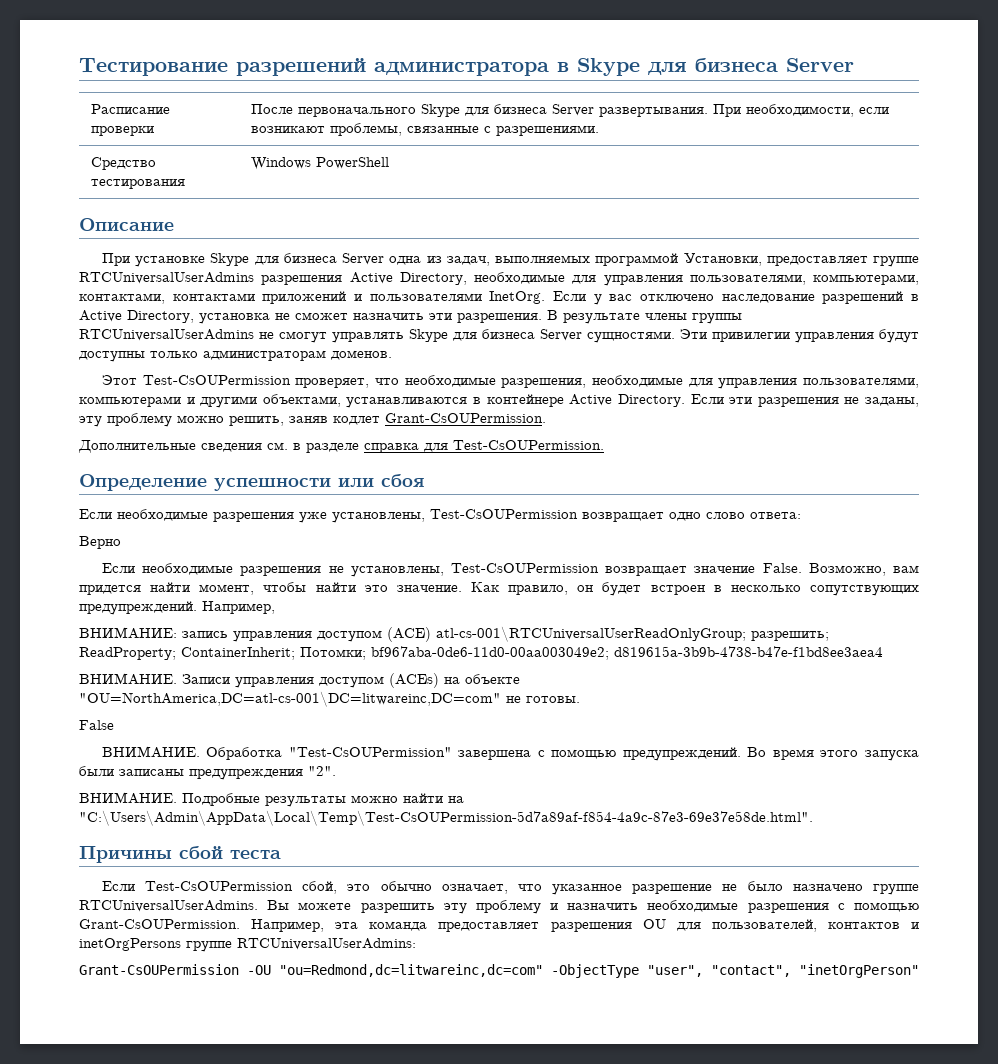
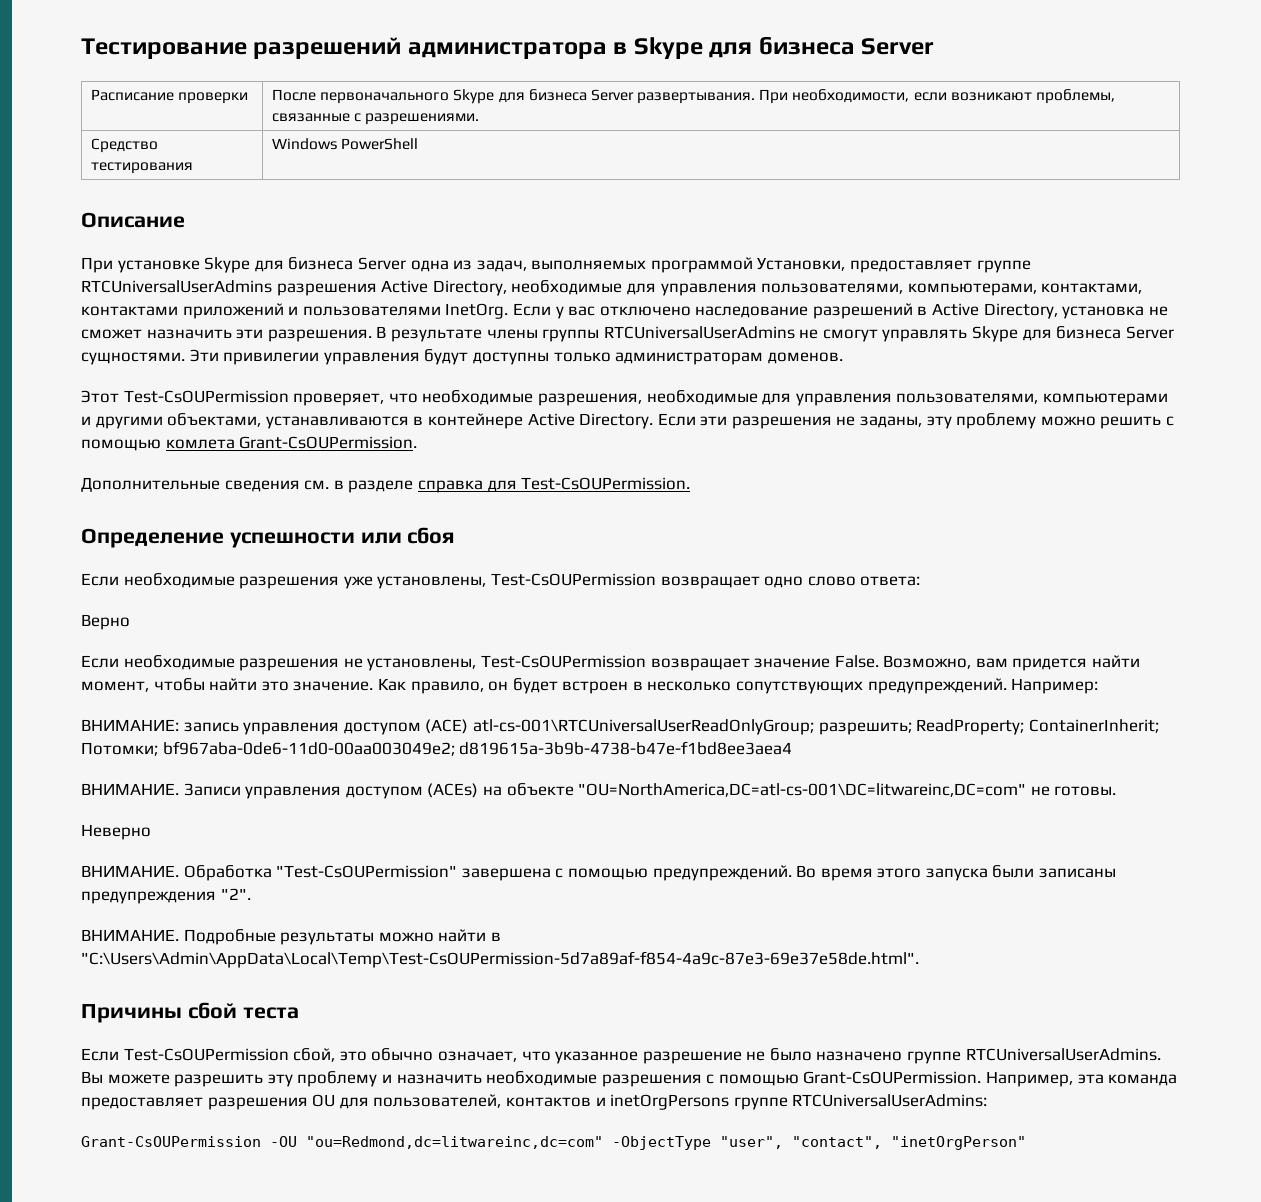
- Если эти разрешения не заданы, эту проблему можно решить, заняв кодлет Grant-CsOUPermission.
+ Если эти разрешения не заданы, эту проблему можно решить с помощью комлета Grant-CsOUPermission.
- Как правило, он будет встроен в несколько сопутствующих предупреждений. Например,
+ Как правило, он будет встроен в несколько сопутствующих предупреждений. Например:
- False
+ Неверно
- Подробные результаты можно найти на "C:\Users\Admin\AppData\Local\Temp\Test-CsOUPermission-5d7a89af-f854-4a9c-87e3-69e37e58de.html".
+ Подробные результаты можно найти в "C:\Users\Admin\AppData\Local\Temp\Test-CsOUPermission-5d7a89af-f854-4a9c-87e3-69e37e58de.html".

